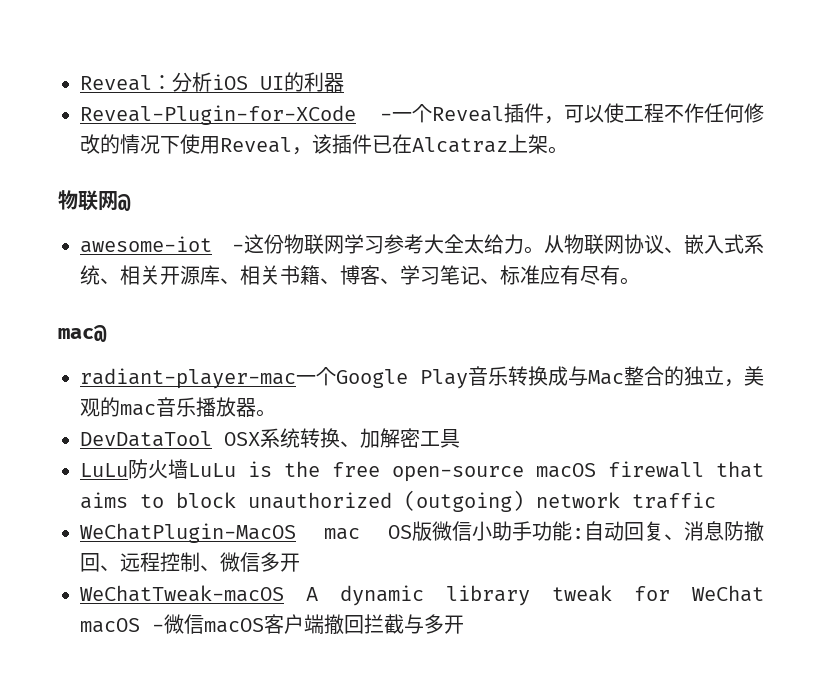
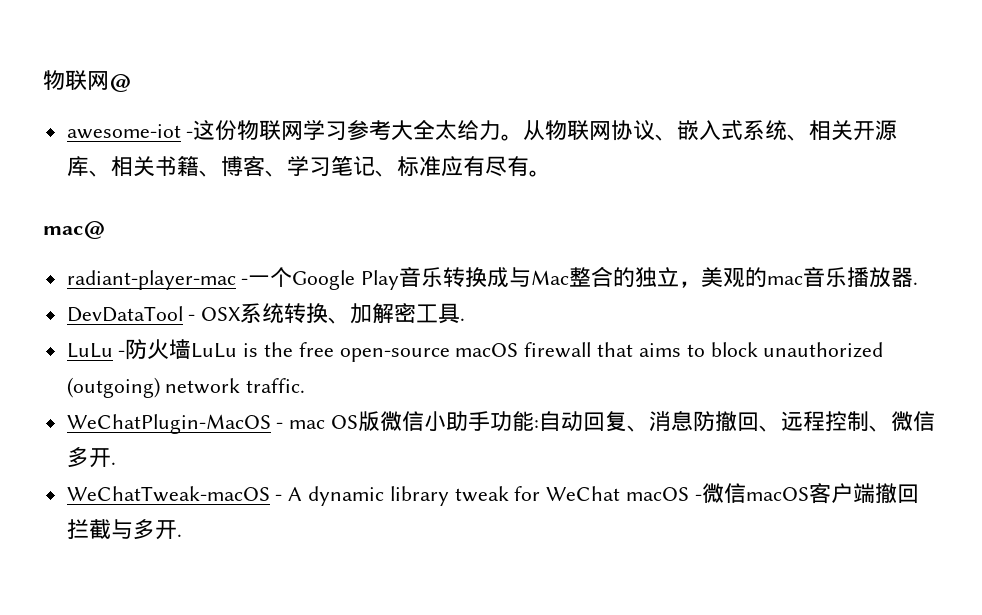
- Reveal：分析iOS UI的利器
- Reveal-Plugin-for-XCode -一个Reveal插件，可以使工程不作任何修改的情况下使用Reveal，该插件已在Alcatraz上架。
- radiant-player-mac一个Google Play音乐转换成与Mac整合的独立，美观的mac音乐播放器。
+ radiant-player-mac -一个Google Play音乐转换成与Mac整合的独立，美观的mac音乐播放器.
- DevDataTool OSX系统转换、加解密工具
- LuLu防火墙LuLu is the free open-source macOS firewall that aims to block unauthorized (outgoing) network traffic
+ DevDataTool - OSX系统转换、加解密工具.
+ LuLu -防火墙LuLu is the free open-source macOS firewall that aims to block unauthorized (outgoing) network traffic.
- WeChatPlugin-MacOS mac OS版微信小助手功能:自动回复、消息防撤回、远程控制、微信多开
+ WeChatPlugin-MacOS - mac OS版微信小助手功能:自动回复、消息防撤回、远程控制、微信多开.
- WeChatTweak-macOS A dynamic library tweak for WeChat macOS -微信macOS客户端撤回拦截与多开
+ WeChatTweak-macOS - A dynamic library tweak for WeChat macOS -微信macOS客户端撤回拦截与多开.

